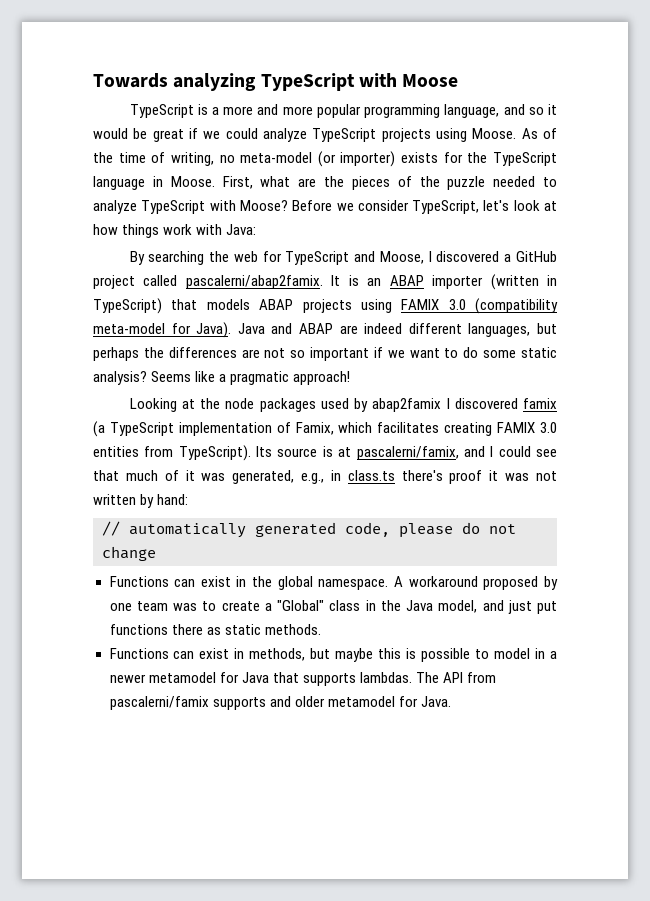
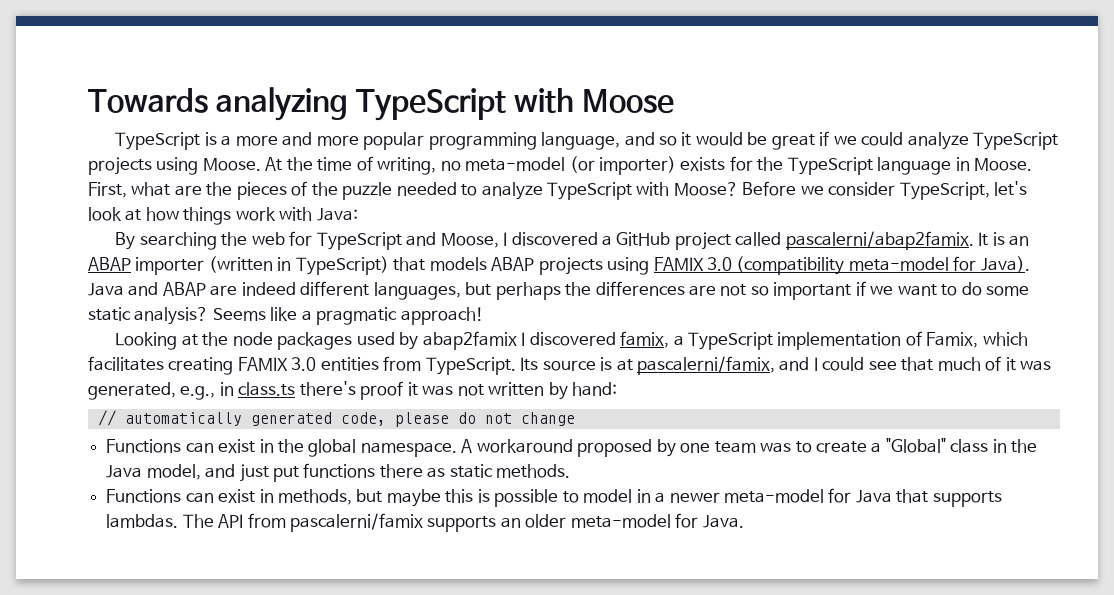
- As of the time of writing, no meta-model (or importer) exists for the TypeScript language in Moose.
+ At the time of writing, no meta-model (or importer) exists for the TypeScript language in Moose.
- Looking at the node packages used by abap2famix I discovered famix (a TypeScript implementation of Famix, which facilitates creating FAMIX 3.0 entities from TypeScript).
+ Looking at the node packages used by abap2famix I discovered famix, a TypeScript implementation of Famix, which facilitates creating FAMIX 3.0 entities from TypeScript.
- Functions can exist in methods, but maybe this is possible to model in a newer metamodel for Java that supports lambdas.
+ Functions can exist in methods, but maybe this is possible to model in a newer meta-model for Java that supports lambdas.
- The API from pascalerni/famix supports and older metamodel for Java.
+ The API from pascalerni/famix supports an older meta-model for Java.

